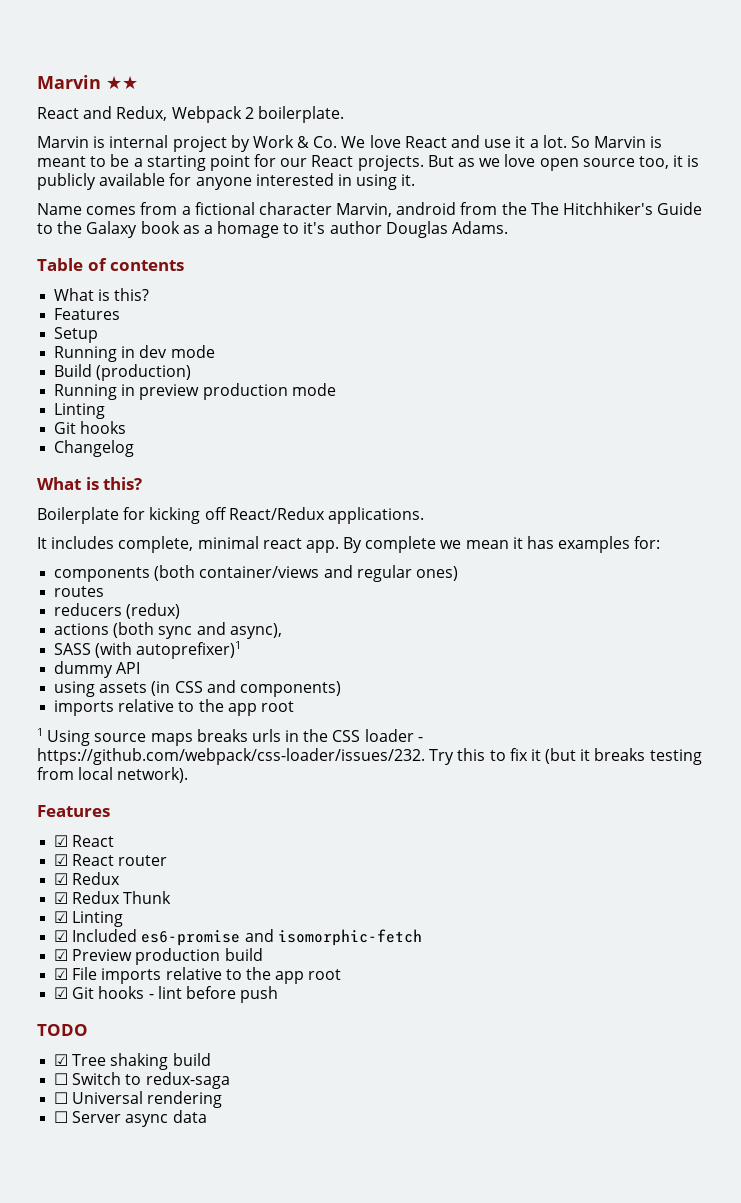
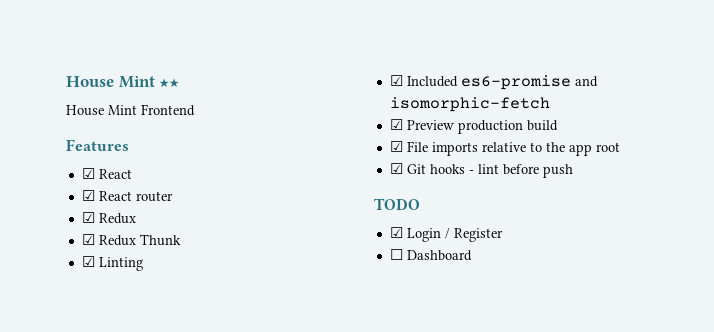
- Marvin ★★
+ House Mint ★★
- React and Redux, Webpack 2 boilerplate.
- Marvin is internal project by Work & Co. We love React and use it a lot. So Marvin is meant to be a starting point for our React projects. But as we love open source too, it is publicly available for anyone interested in using it.
- Name comes from a fictional character Marvin, android from the The Hitchhiker's Guide to the Galaxy book as a homage to it's author Douglas Adams.
- Table of contents
- What is this?
- Features
- Setup
- Running in dev mode
- Build (production)
- Running in preview production mode
- Linting
- Git hooks
- Changelog
- What is this?
- Boilerplate for kicking off React/Redux applications.
- It includes complete, minimal react app. By complete we mean it has examples for:
- components (both container/views and regular ones)
- routes
- reducers (redux)
- actions (both sync and async),
- SASS (with autoprefixer)1
- dummy API
- using assets (in CSS and components)
- imports relative to the app root
- 1 Using source maps breaks urls in the CSS loader - https://github.com/webpack/css-loader/issues/232. Try this to fix it (but it breaks testing from local network).
+ House Mint Frontend
- ☑ Tree shaking build
- ☐ Switch to redux-saga
- ☐ Universal rendering
- ☐ Server async data
+ ☑ Login / Register
+ ☐ Dashboard

